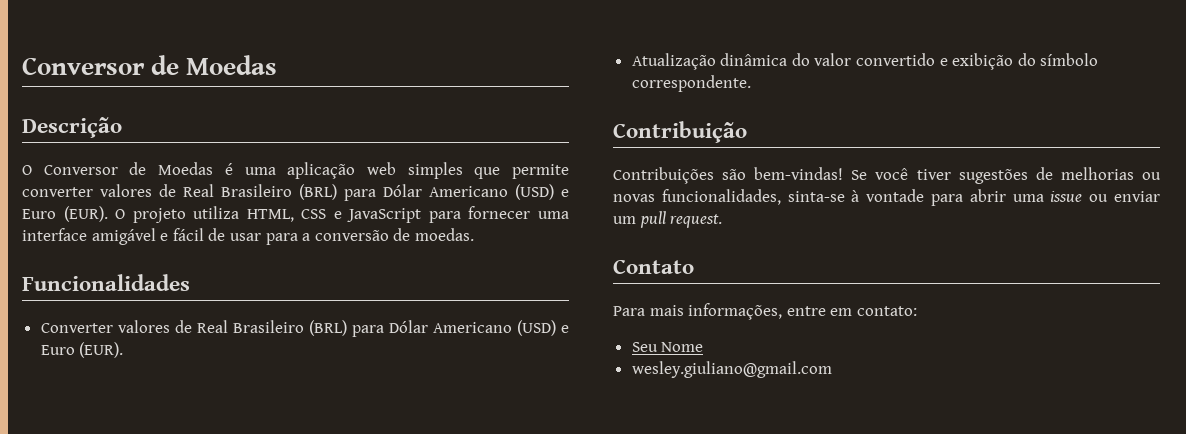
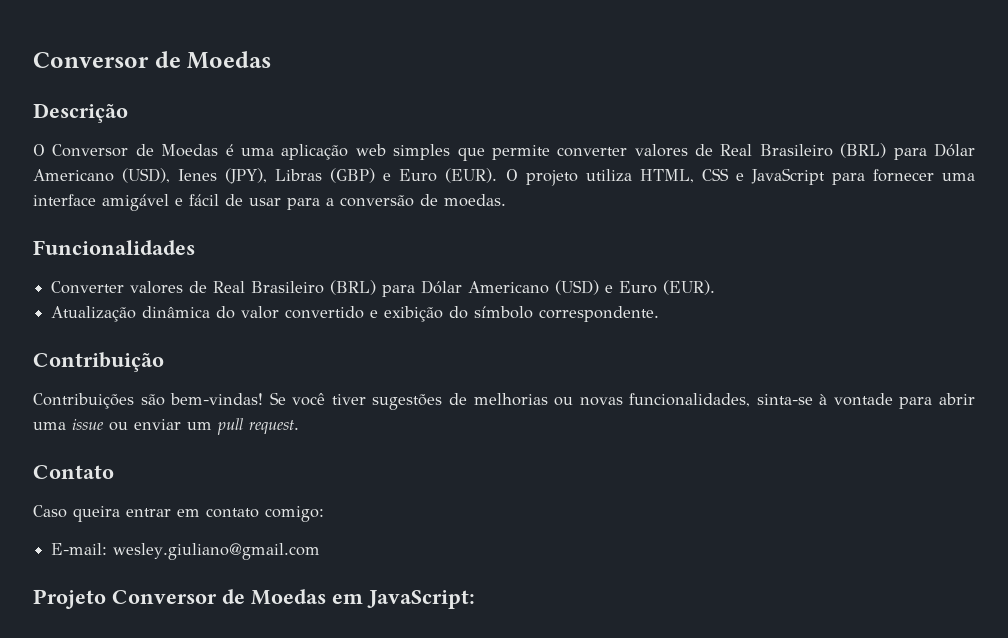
- O Conversor de Moedas é uma aplicação web simples que permite converter valores de Real Brasileiro (BRL) para Dólar Americano (USD) e Euro (EUR).
+ O Conversor de Moedas é uma aplicação web simples que permite converter valores de Real Brasileiro (BRL) para Dólar Americano (USD), Ienes (JPY), Libras (GBP) e Euro (EUR).
- Para mais informações, entre em contato:
- Seu Nome
- wesley.giuliano@gmail.com
+ Caso queira entrar em contato comigo:
+ E-mail: wesley.giuliano@gmail.com
+ Projeto Conversor de Moedas em JavaScript:

